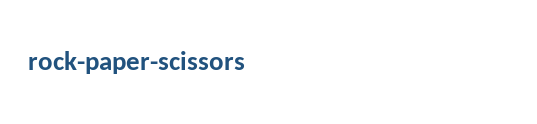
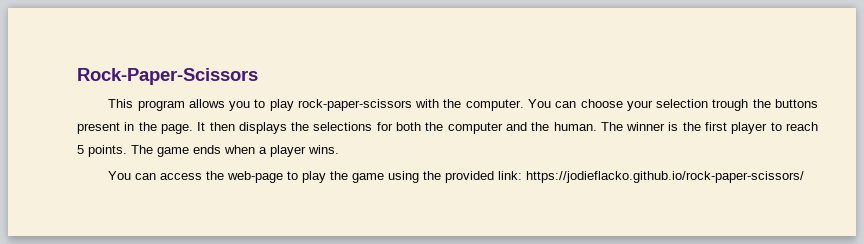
- rock-paper-scissors
+ Rock-Paper-Scissors
+ This program allows you to play rock-paper-scissors with the computer. You can choose your selection trough the buttons present in the page. It then displays the selections for both the computer and the human. The winner is the first player to reach 5 points. The game ends when a player wins.
+ You can access the web-page to play the game using the provided link: https://jodieflacko.github.io/rock-paper-scissors/

